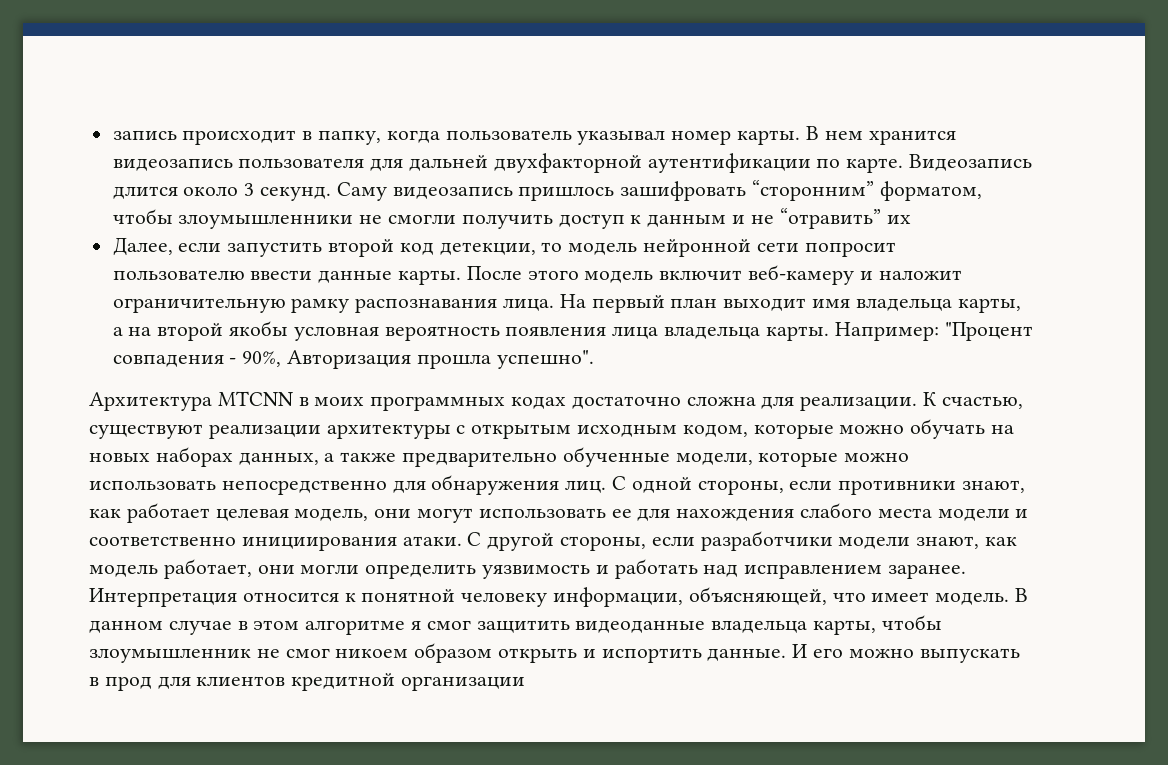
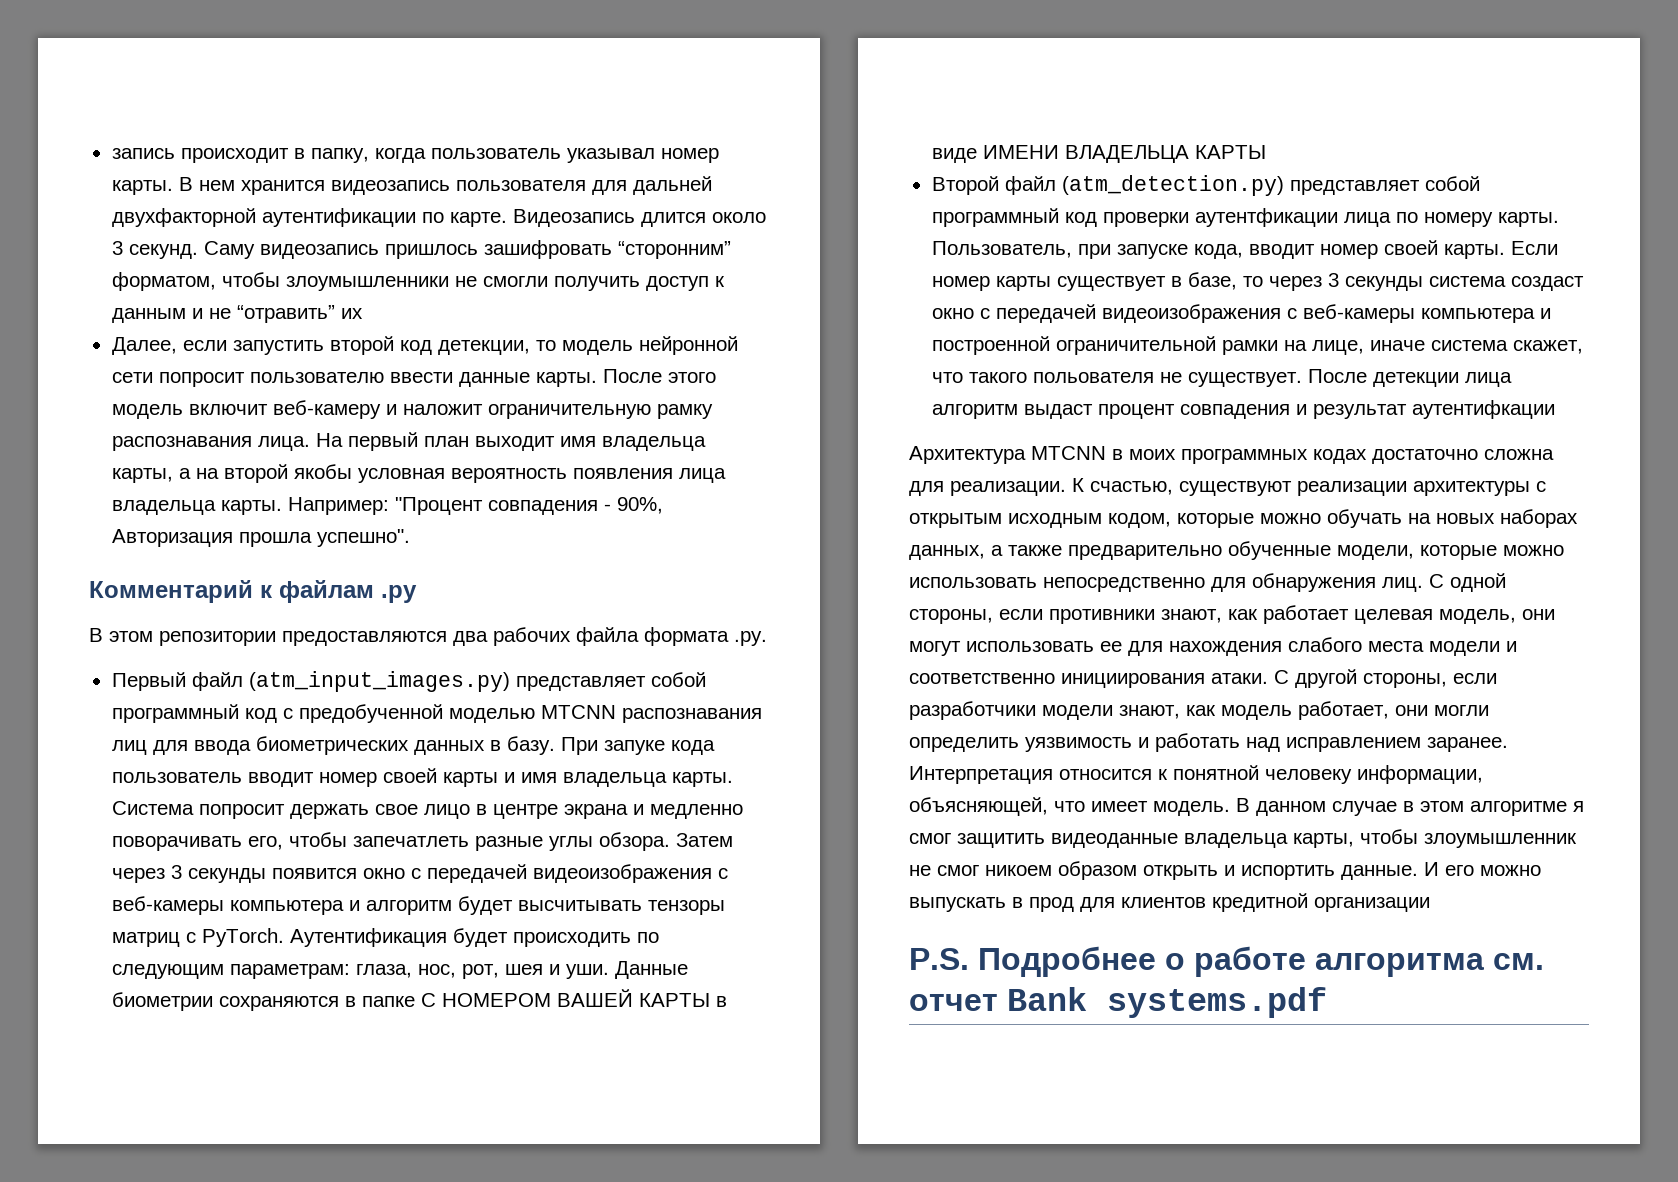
+ Комментарий к файлам .py
+ В этом репозитории предоставляются два рабочих файла формата .py.
+ Первый файл (atm_input_images.py) представляет собой программный код с предобученной моделью MTCNN распознавания лиц для ввода биометрических данных в базу. При запуке кода пользователь вводит номер своей карты и имя владельца карты. Система попросит держать свое лицо в центре экрана и медленно поворачивать его, чтобы запечатлеть разные углы обзора. Затем через 3 секунды появится окно с передачей видеоизображения с веб-камеры компьютера и алгоритм будет высчитывать тензоры матриц с PyTorch. Аутентификация будет происходить по следующим параметрам: глаза, нос, рот, шея и уши. Данные биометрии сохраняются в папке С НОМЕРОМ ВАШЕЙ КАРТЫ в виде ИМЕНИ ВЛАДЕЛЬЦА КАРТЫ
+ Второй файл (atm_detection.py) представляет собой программный код проверки аутентфикации лица по номеру карты. Пользователь, при запуске кода, вводит номер своей карты. Если номер карты существует в базе, то через 3 секунды система создаст окно с передачей видеоизображения с веб-камеры компьютера и построенной ограничительной рамки на лице, иначе система скажет, что такого польователя не существует. После детекции лица алгоритм выдаст процент совпадения и результат аутентифкации
+ P.S. Подробнее о работе алгоритма см. отчет Bank systems.pdf

